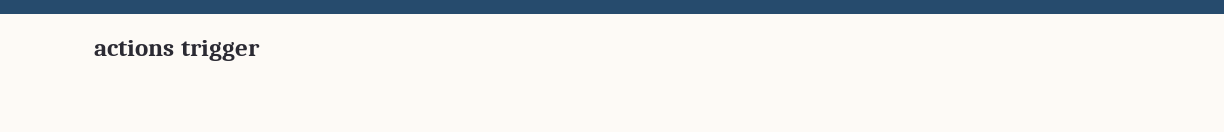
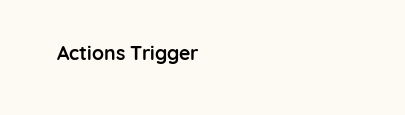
- actions trigger
+ Actions Trigger

